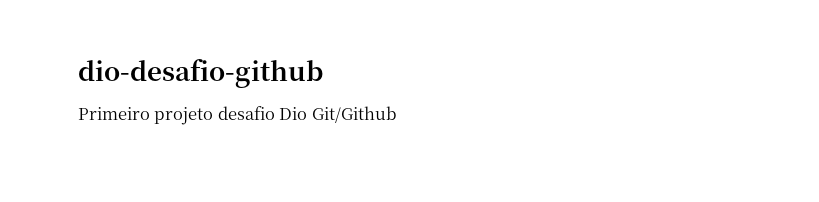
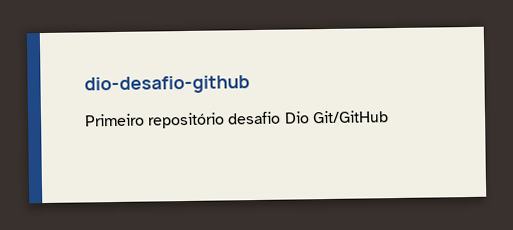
- Primeiro projeto desafio Dio Git/Github
+ Primeiro repositório desafio Dio Git/GitHub

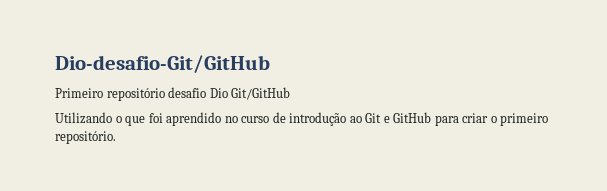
- dio-desafio-github
+ Dio-desafio-Git/GitHub
+ Utilizando o que foi aprendido no curso de introdução ao Git e GitHub para criar o primeiro repositório.

